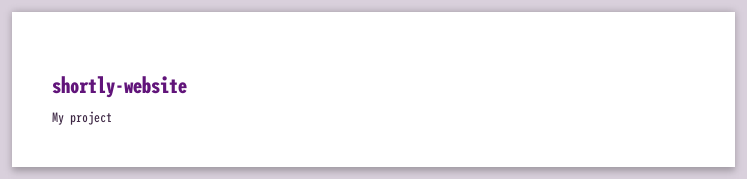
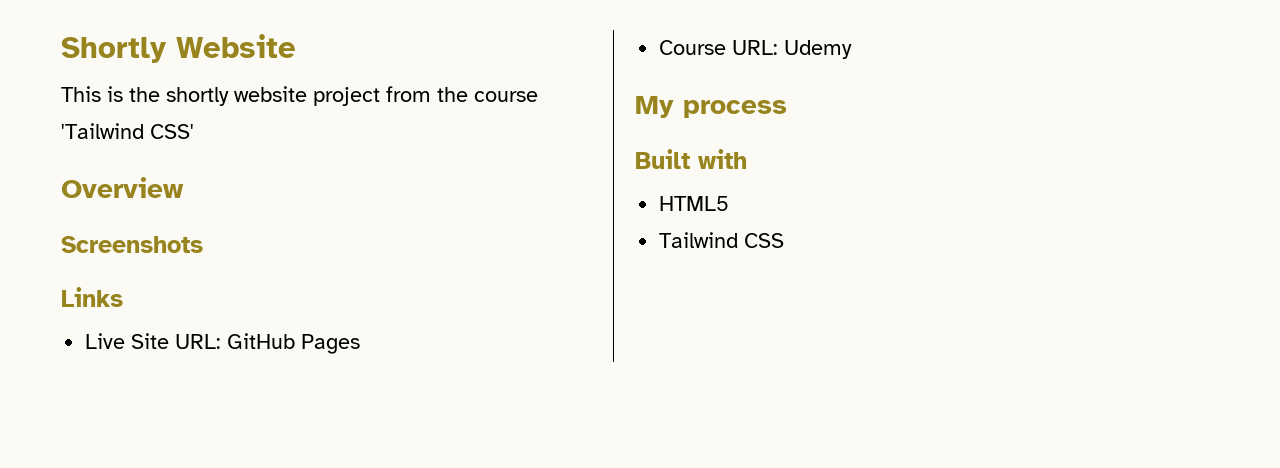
- shortly-website
- My project
+ Shortly Website
+ This is the shortly website project from the course 'Tailwind CSS'
+ Overview
+ Screenshots
+ Links
+ Live Site URL: GitHub Pages
+ Course URL: Udemy
+ My process
+ Built with
+ HTML5
+ Tailwind CSS

